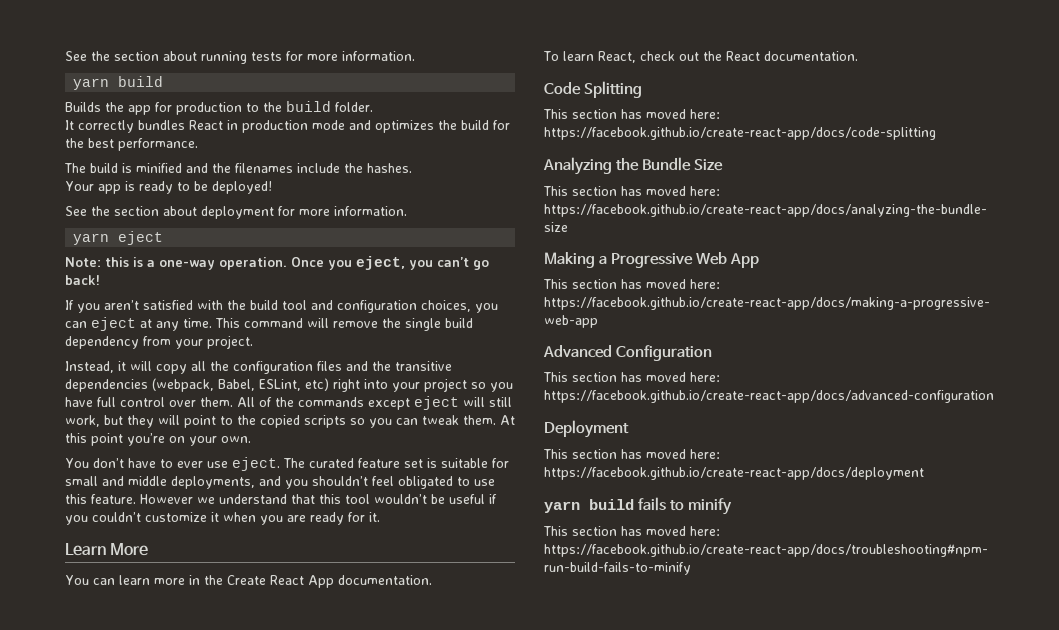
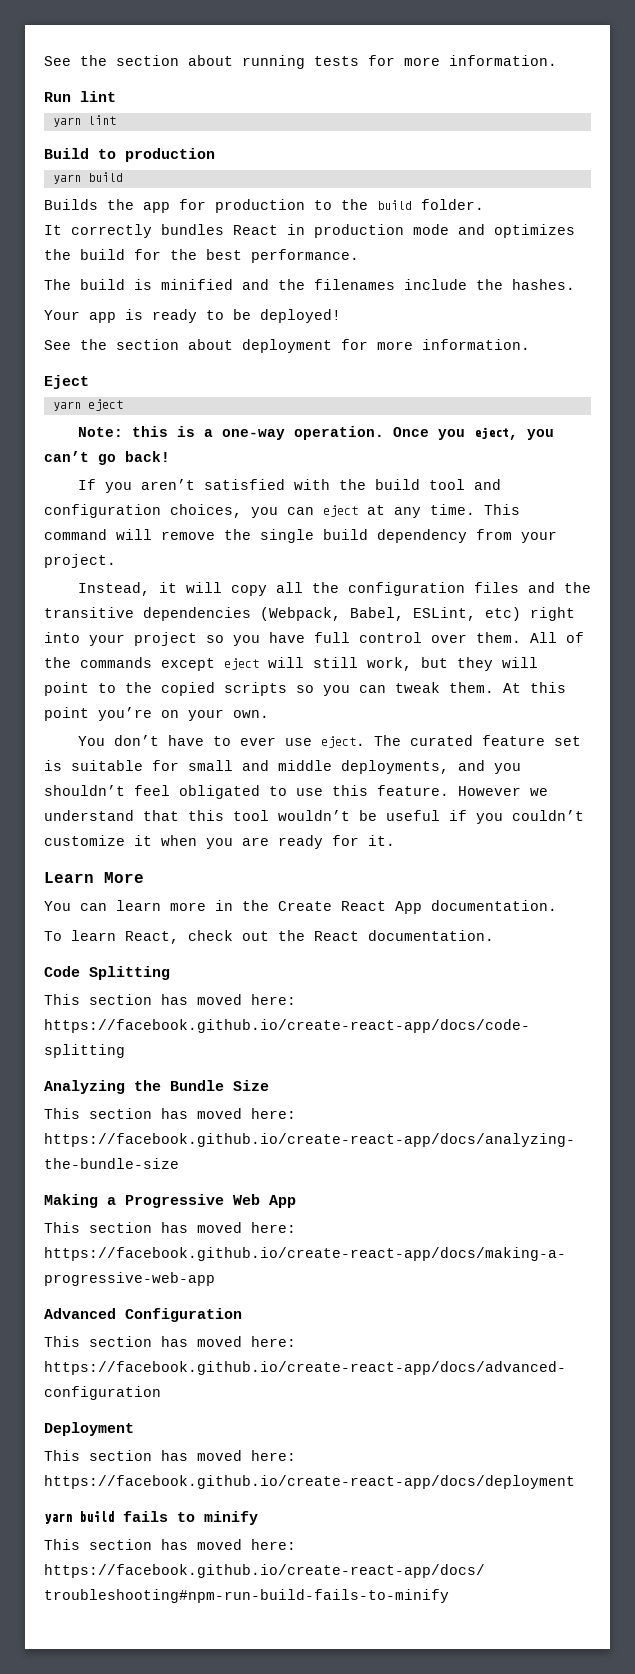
+ Run lint
+ yarn lint
+ Build to production
+ Eject
- Instead, it will copy all the configuration files and the transitive dependencies (webpack, Babel, ESLint, etc) right into your project so you have full control over them.
+ Instead, it will copy all the configuration files and the transitive dependencies (Webpack, Babel, ESLint, etc) right into your project so you have full control over them.

